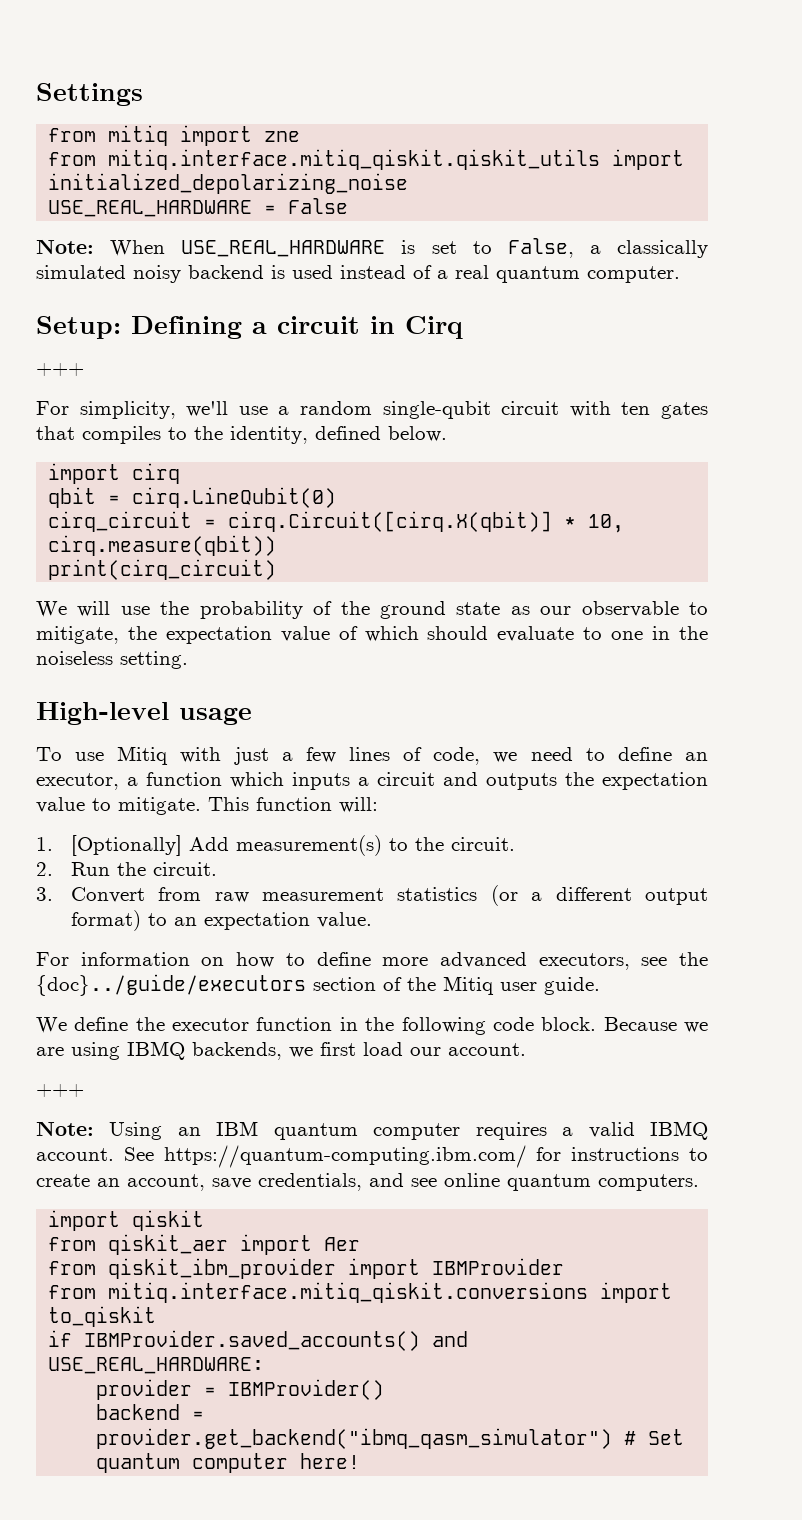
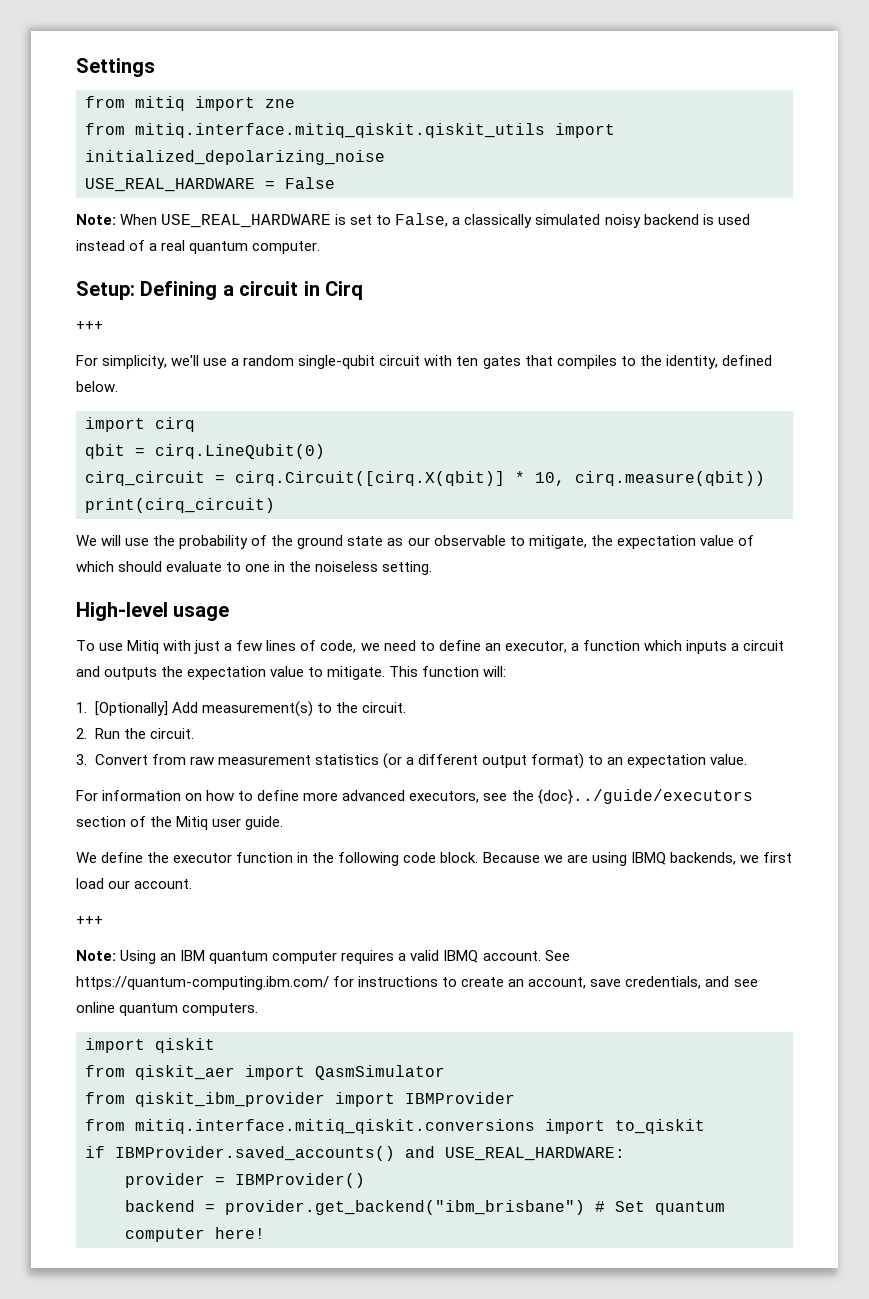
- from qiskit_aer import Aer
+ from qiskit_aer import QasmSimulator
- backend = provider.get_backend("ibmq_qasm_simulator") # Set quantum computer here!
+ backend = provider.get_backend("ibm_brisbane") # Set quantum computer here!

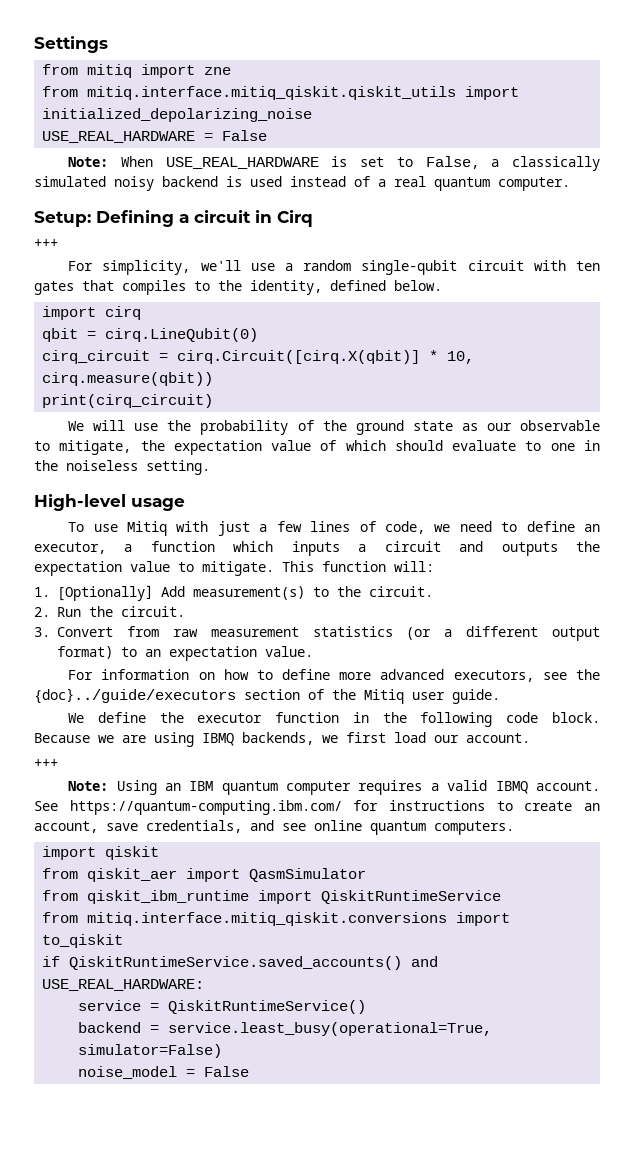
- from qiskit_ibm_provider import IBMProvider
+ from qiskit_ibm_runtime import QiskitRuntimeService
- if IBMProvider.saved_accounts() and USE_REAL_HARDWARE:
+ if QiskitRuntimeService.saved_accounts() and USE_REAL_HARDWARE:
- provider = IBMProvider()
+ service = QiskitRuntimeService()
- backend = provider.get_backend("ibm_brisbane") # Set quantum computer here!
+ backend = service.least_busy(operational=True, simulator=False)
+ noise_model = False

